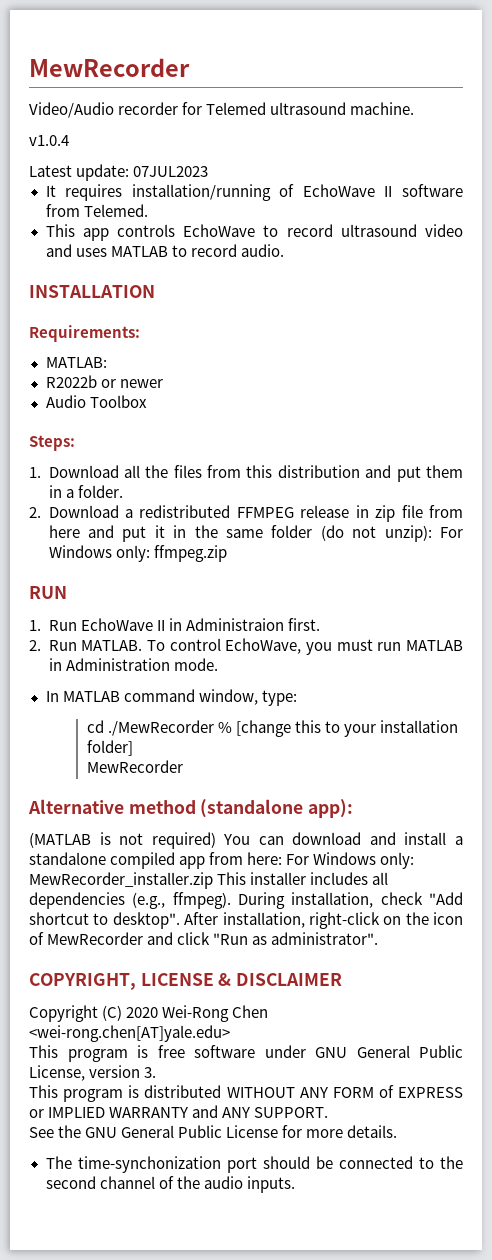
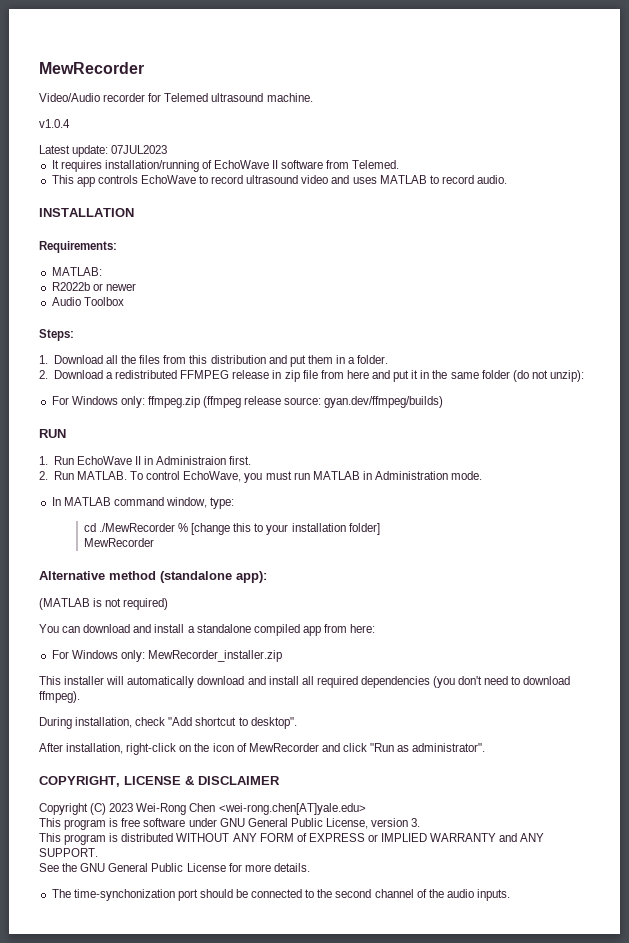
- 2. Download a redistributed FFMPEG release in zip file from here and put it in the same folder (do not unzip): For Windows only: ffmpeg.zip
+ 2. Download a redistributed FFMPEG release in zip file from here and put it in the same folder (do not unzip):
+ For Windows only: ffmpeg.zip (ffmpeg release source: gyan.dev/ffmpeg/builds)
- (MATLAB is not required) You can download and install a standalone compiled app from here: For Windows only: MewRecorder_installer.zip This installer includes all dependencies (e.g., ffmpeg). During installation, check "Add shortcut to desktop". After installation, right-click on the icon of MewRecorder and click "Run as administrator".
+ (MATLAB is not required)
+ You can download and install a standalone compiled app from here:
+ For Windows only: MewRecorder_installer.zip
+ This installer will automatically download and install all required dependencies (you don't need to download ffmpeg).
+ During installation, check "Add shortcut to desktop".
+ After installation, right-click on the icon of MewRecorder and click "Run as administrator".
- Copyright (C) 2020 Wei-Rong Chen <wei-rong.chen[AT]yale.edu>
+ Copyright (C) 2023 Wei-Rong Chen <wei-rong.chen[AT]yale.edu>

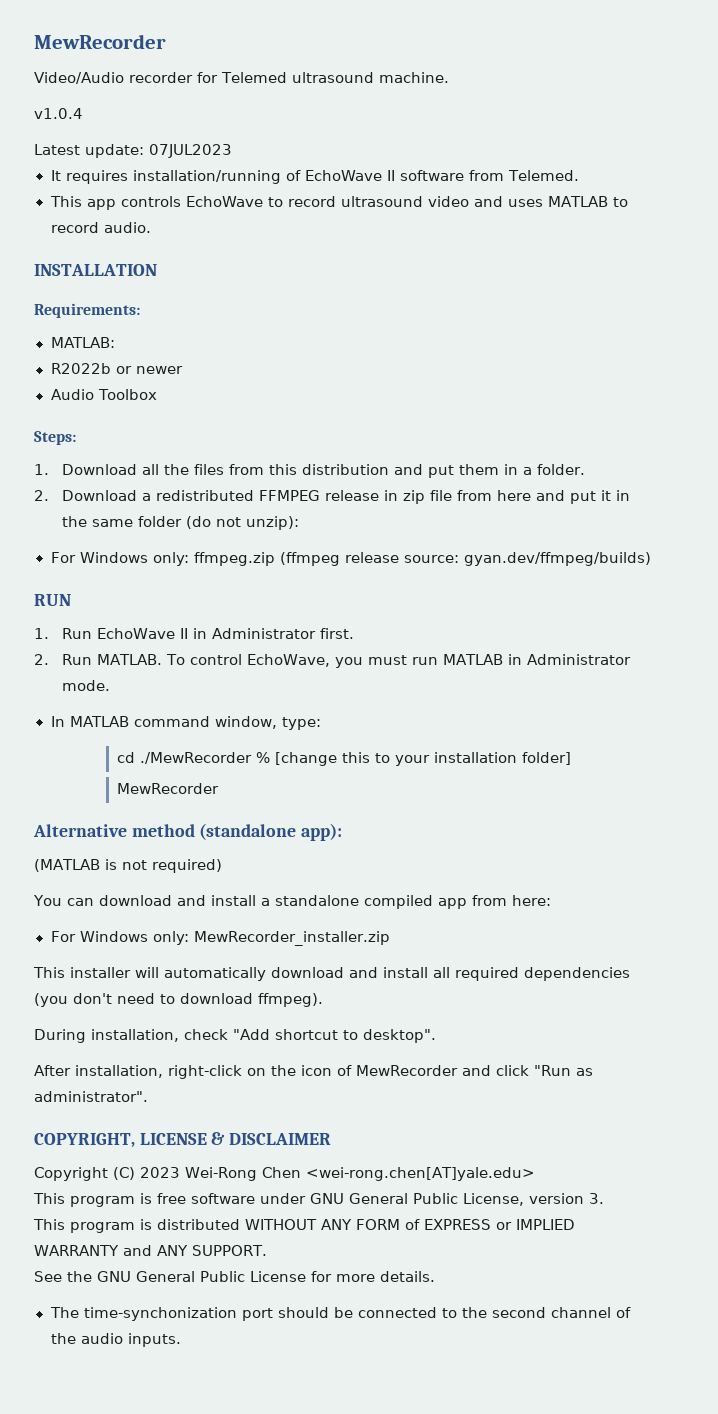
- 1. Run EchoWave II in Administraion first.
+ 1. Run EchoWave II in Administrator first.
- To control EchoWave, you must run MATLAB in Administration mode.
+ To control EchoWave, you must run MATLAB in Administrator mode.

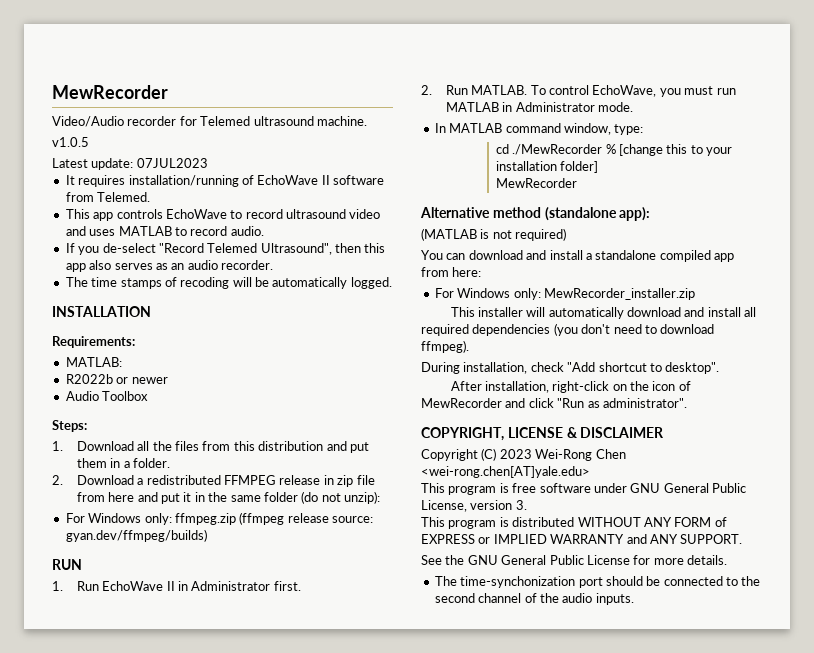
- v1.0.4
+ v1.0.5
+ If you de-select "Record Telemed Ultrasound", then this app also serves as an audio recorder.
+ The time stamps of recoding will be automatically logged.

